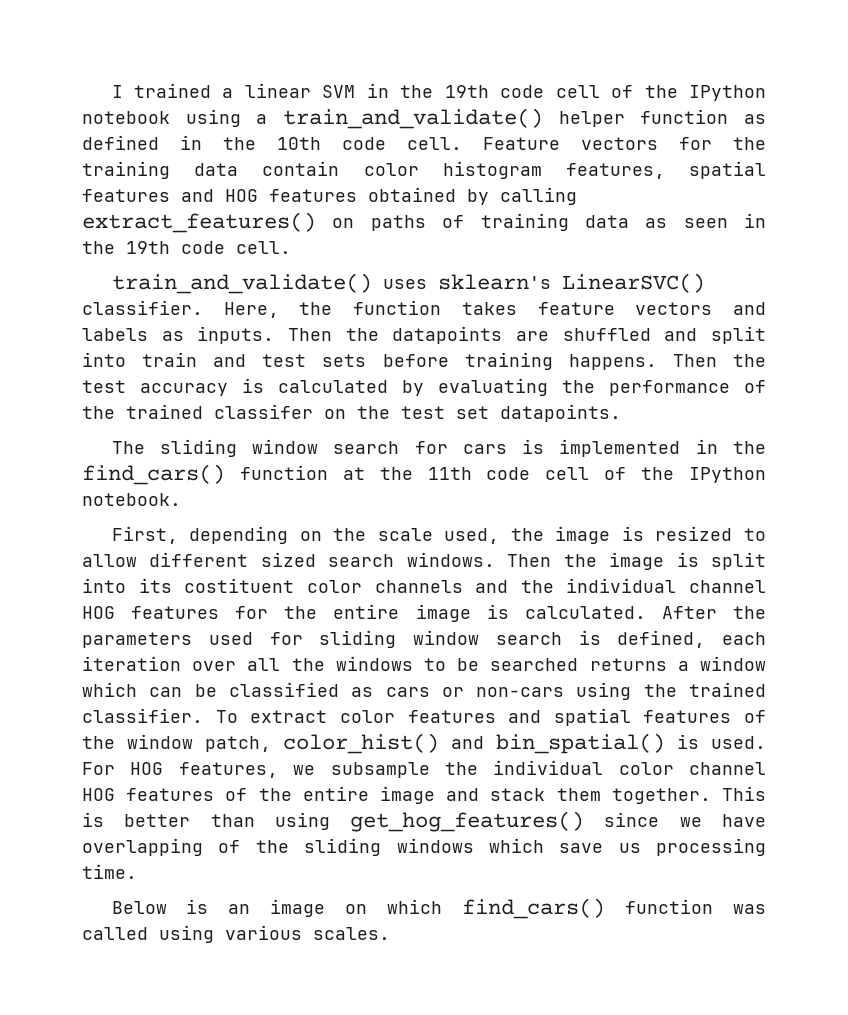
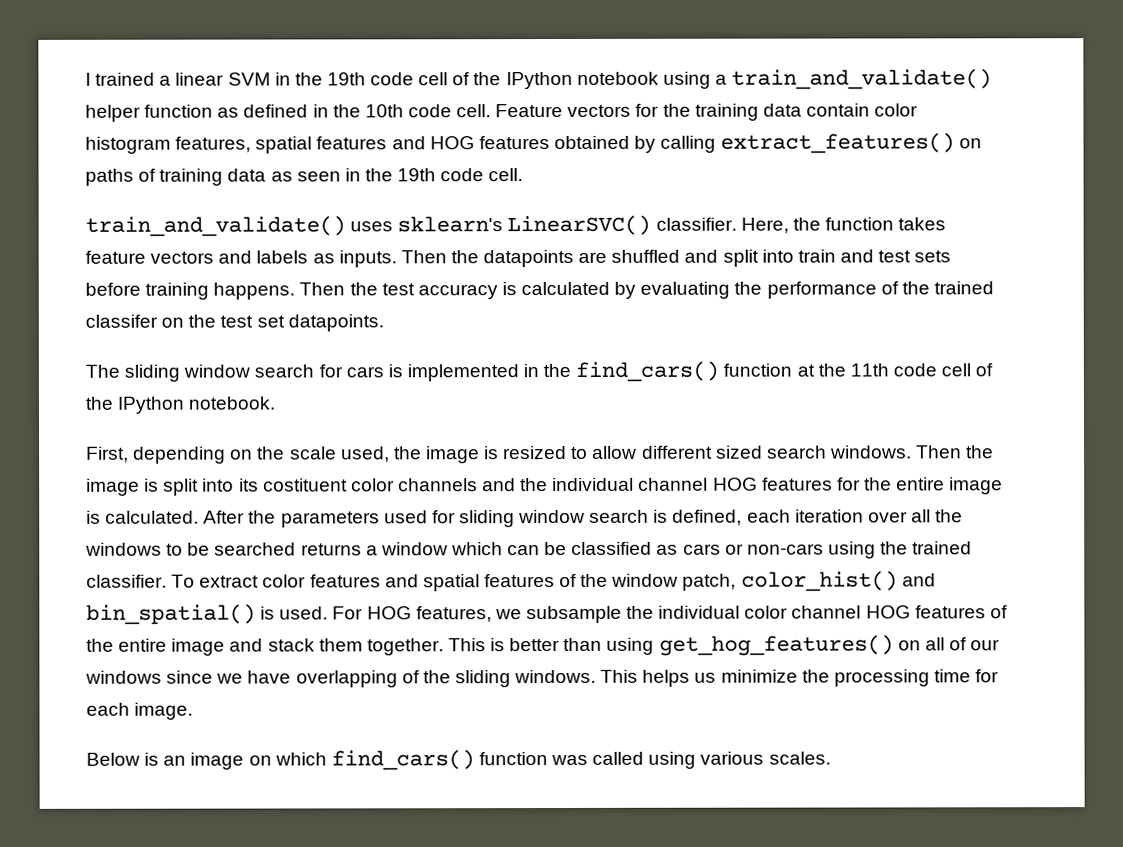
- This is better than using get_hog_features() since we have overlapping of the sliding windows which save us processing time.
+ This is better than using get_hog_features() on all of our windows since we have overlapping of the sliding windows. This helps us minimize the processing time for each image.

